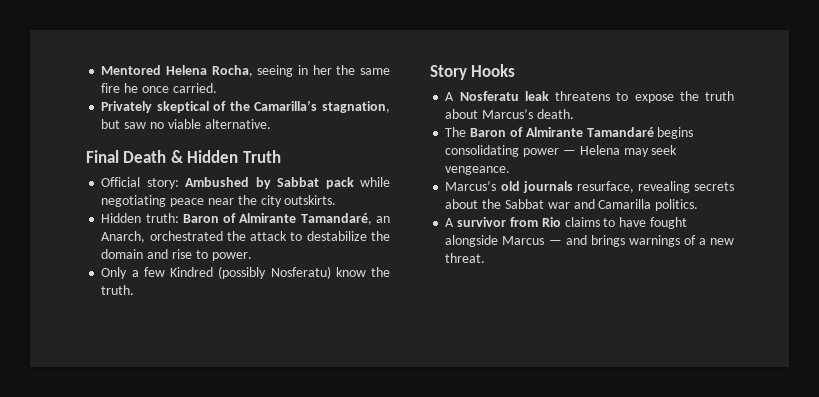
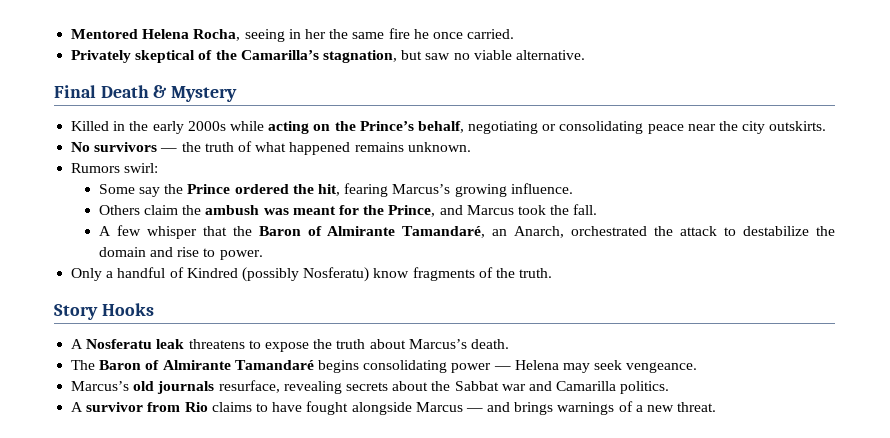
- Final Death & Hidden Truth
- Official story: Ambushed by Sabbat pack while negotiating peace near the city outskirts.
+ Final Death & Mystery
+ Killed in the early 2000s while acting on the Prince’s behalf, negotiating or consolidating peace near the city outskirts.
- Hidden truth: Baron of Almirante Tamandaré, an Anarch, orchestrated the attack to destabilize the domain and rise to power.
+ No survivors — the truth of what happened remains unknown.
+ Rumors swirl:
+ Some say the Prince ordered the hit, fearing Marcus’s growing influence.
+ Others claim the ambush was meant for the Prince, and Marcus took the fall.
+ A few whisper that the Baron of Almirante Tamandaré, an Anarch, orchestrated the attack to destabilize the domain and rise to power.
- Only a few Kindred (possibly Nosferatu) know the truth.
+ Only a handful of Kindred (possibly Nosferatu) know fragments of the truth.

